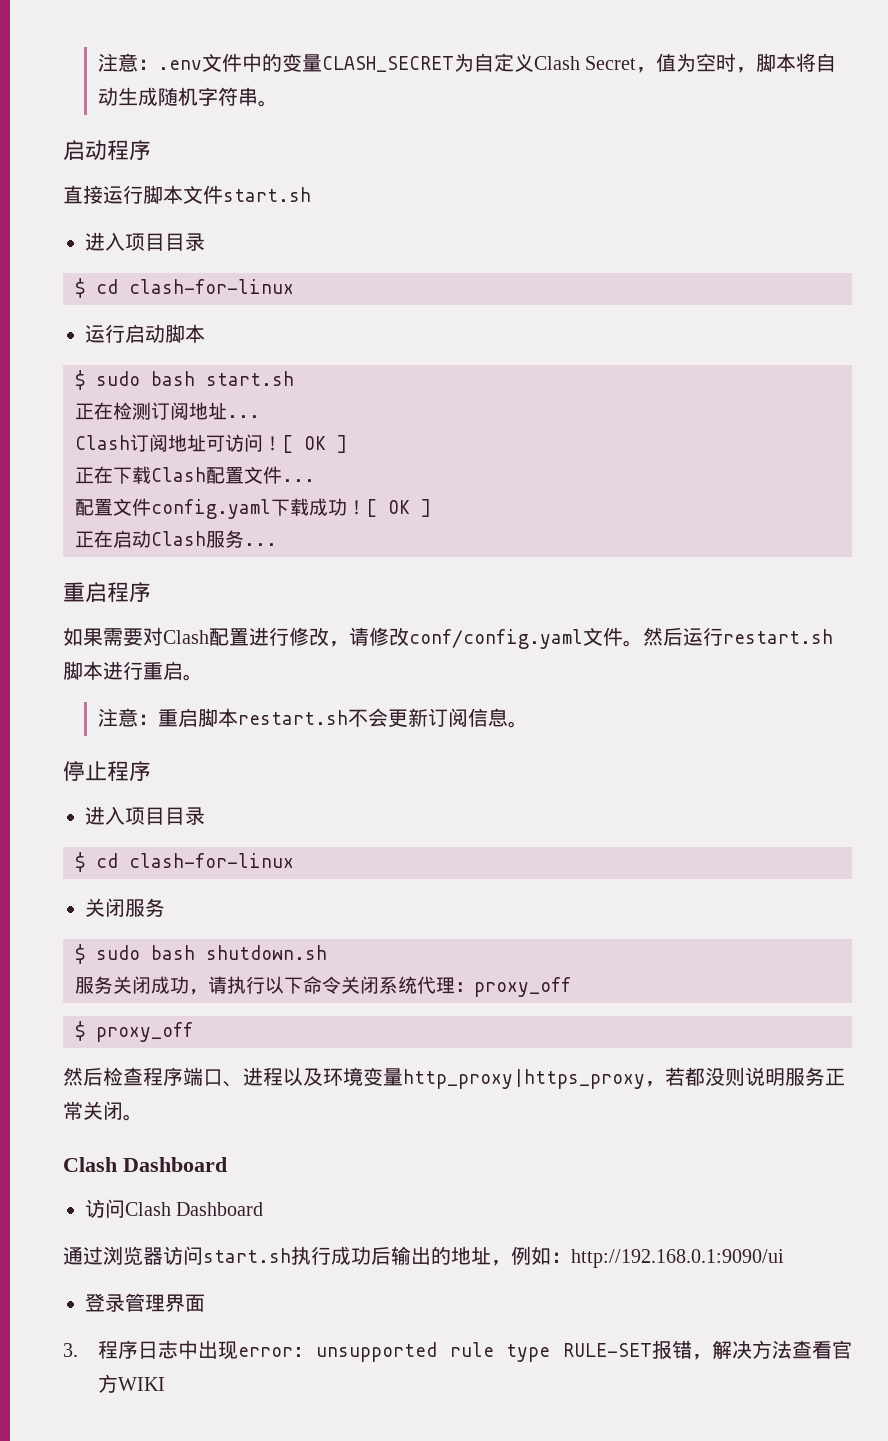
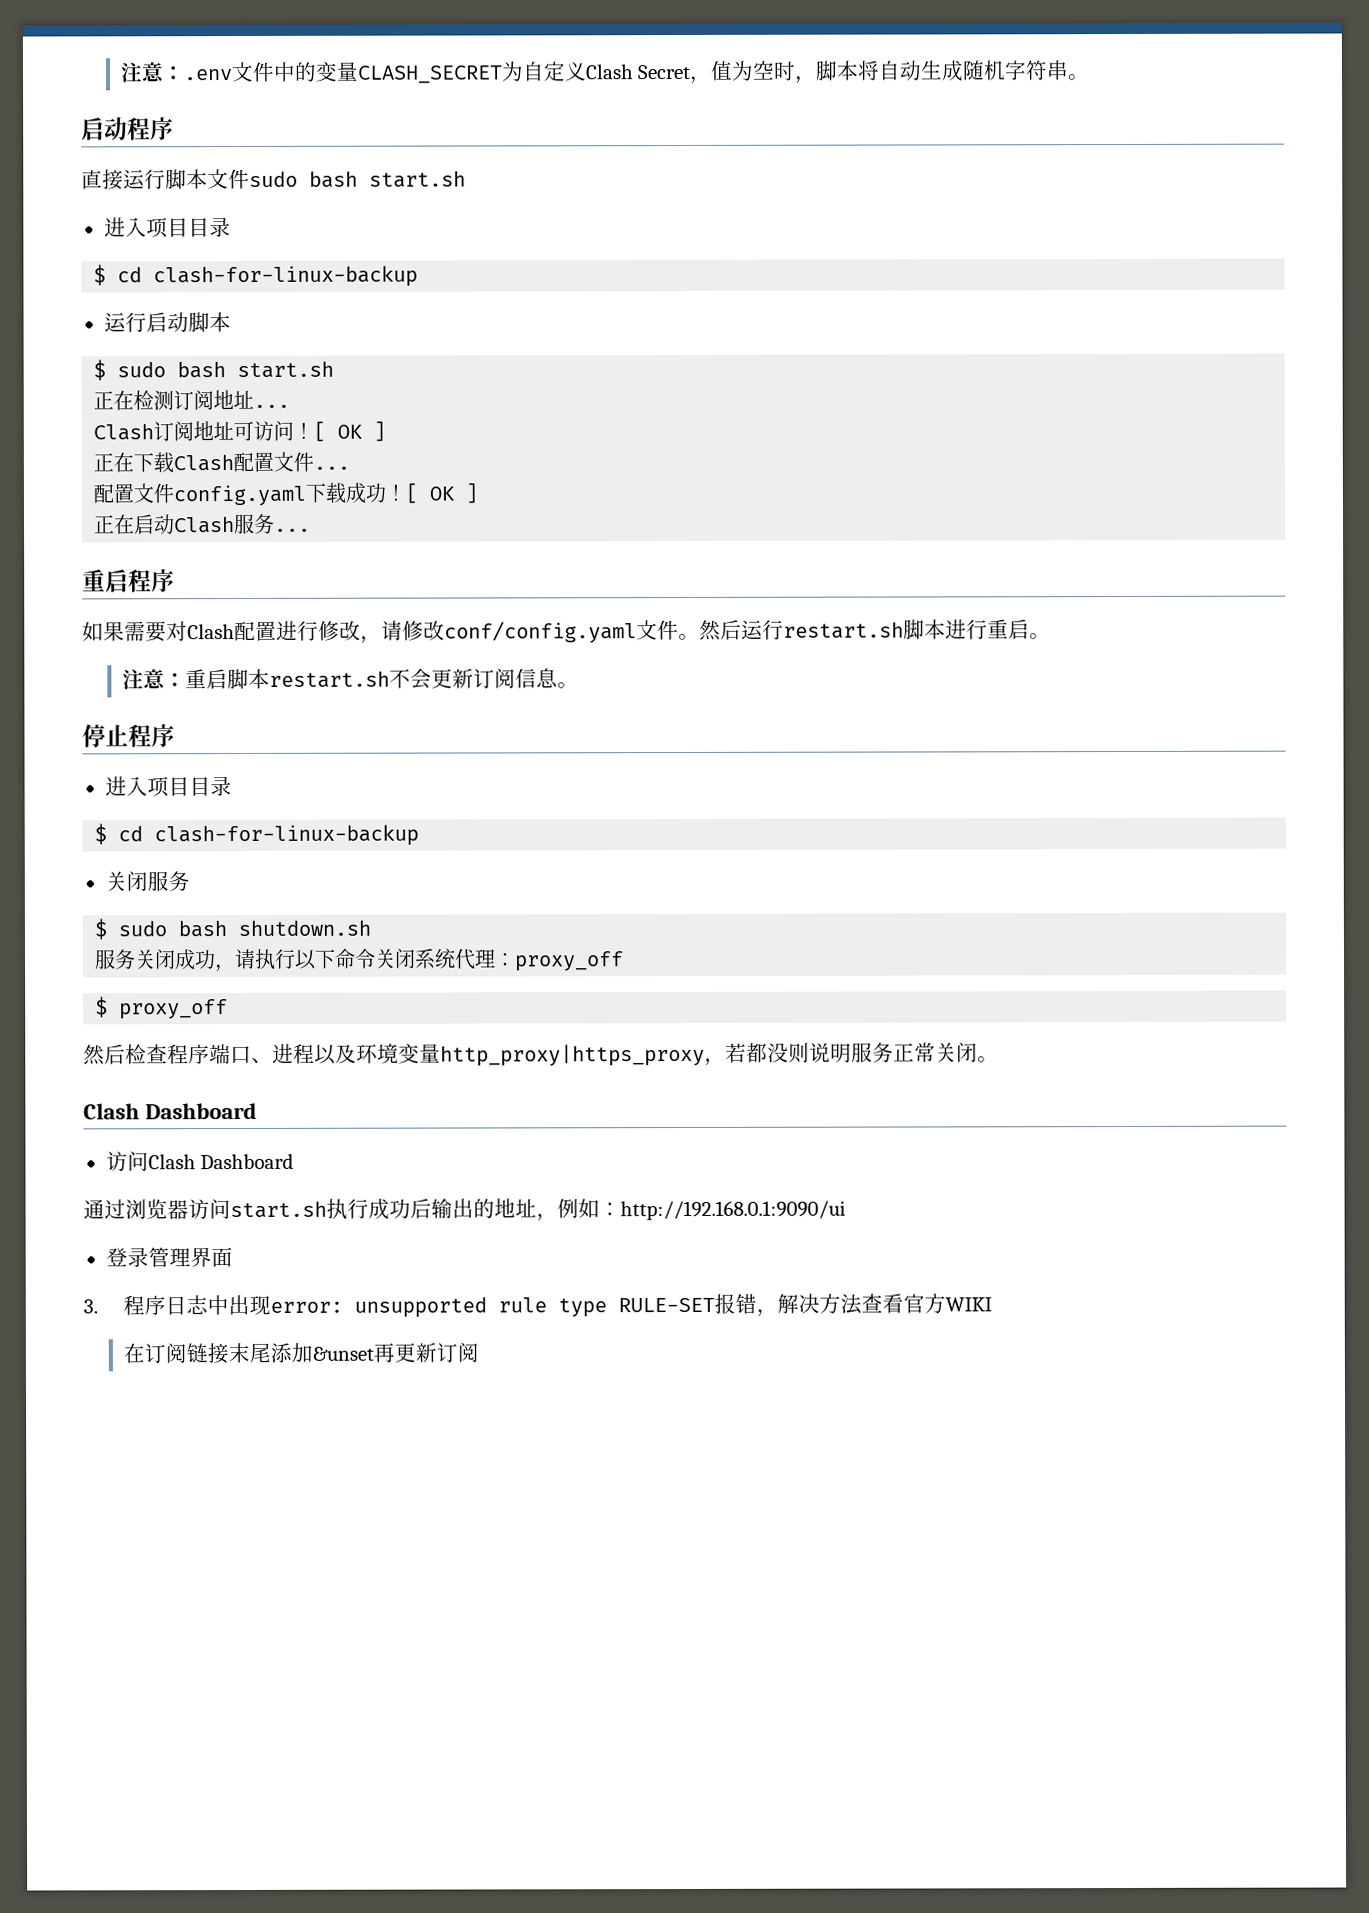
- 直接运行脚本文件start.sh
+ 直接运行脚本文件sudo bash start.sh
  进入项目目录
- $ cd clash-for-linux
+ $ cd clash-for-linux-backup
  停止程序
  进入项目目录
- $ cd clash-for-linux
+ $ cd clash-for-linux-backup
+ 在订阅链接末尾添加&unset再更新订阅

